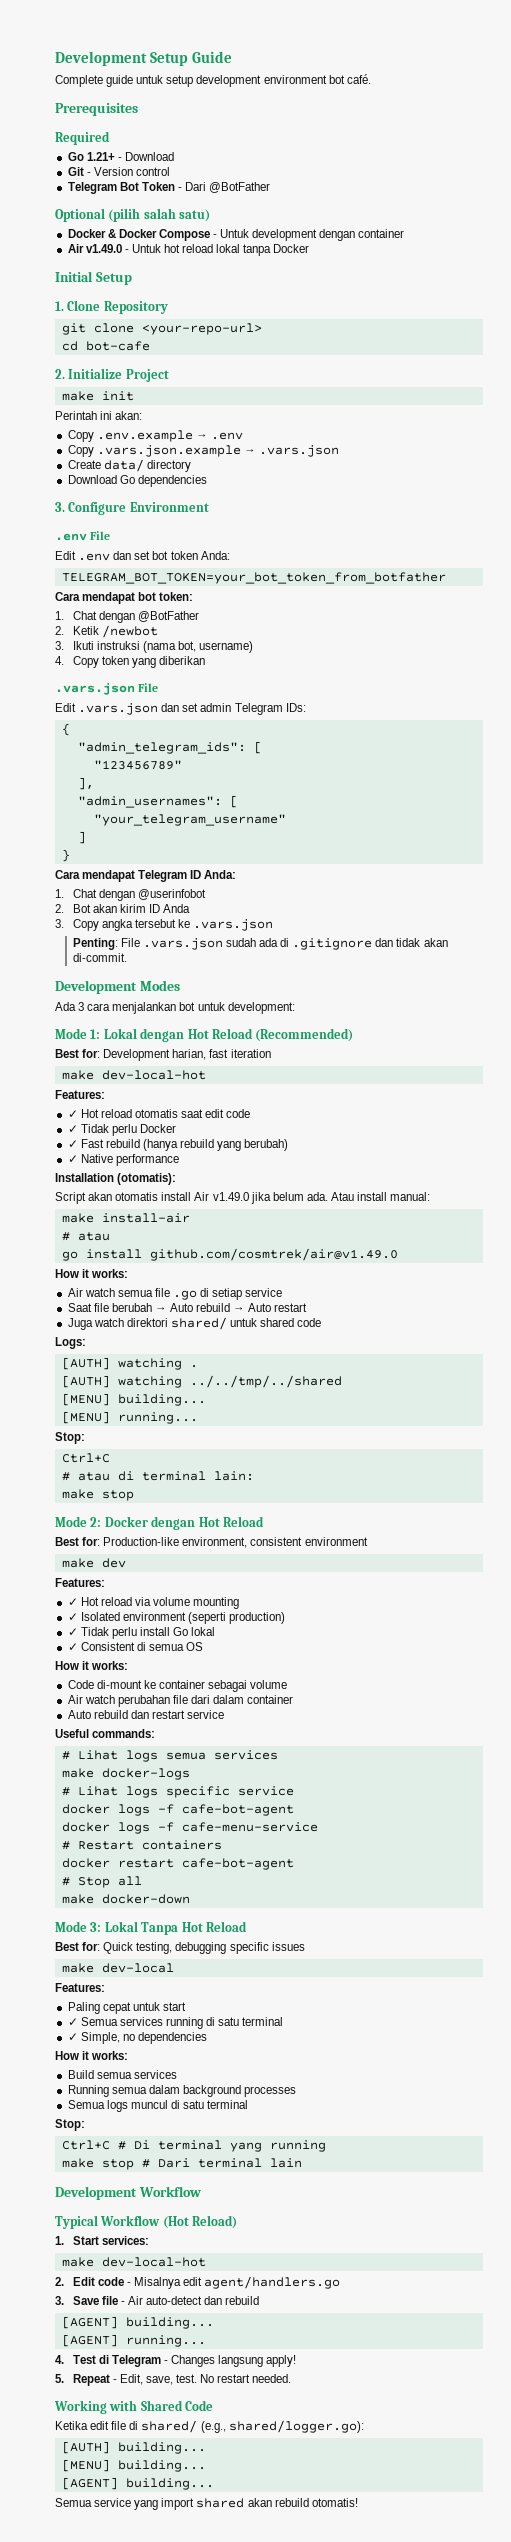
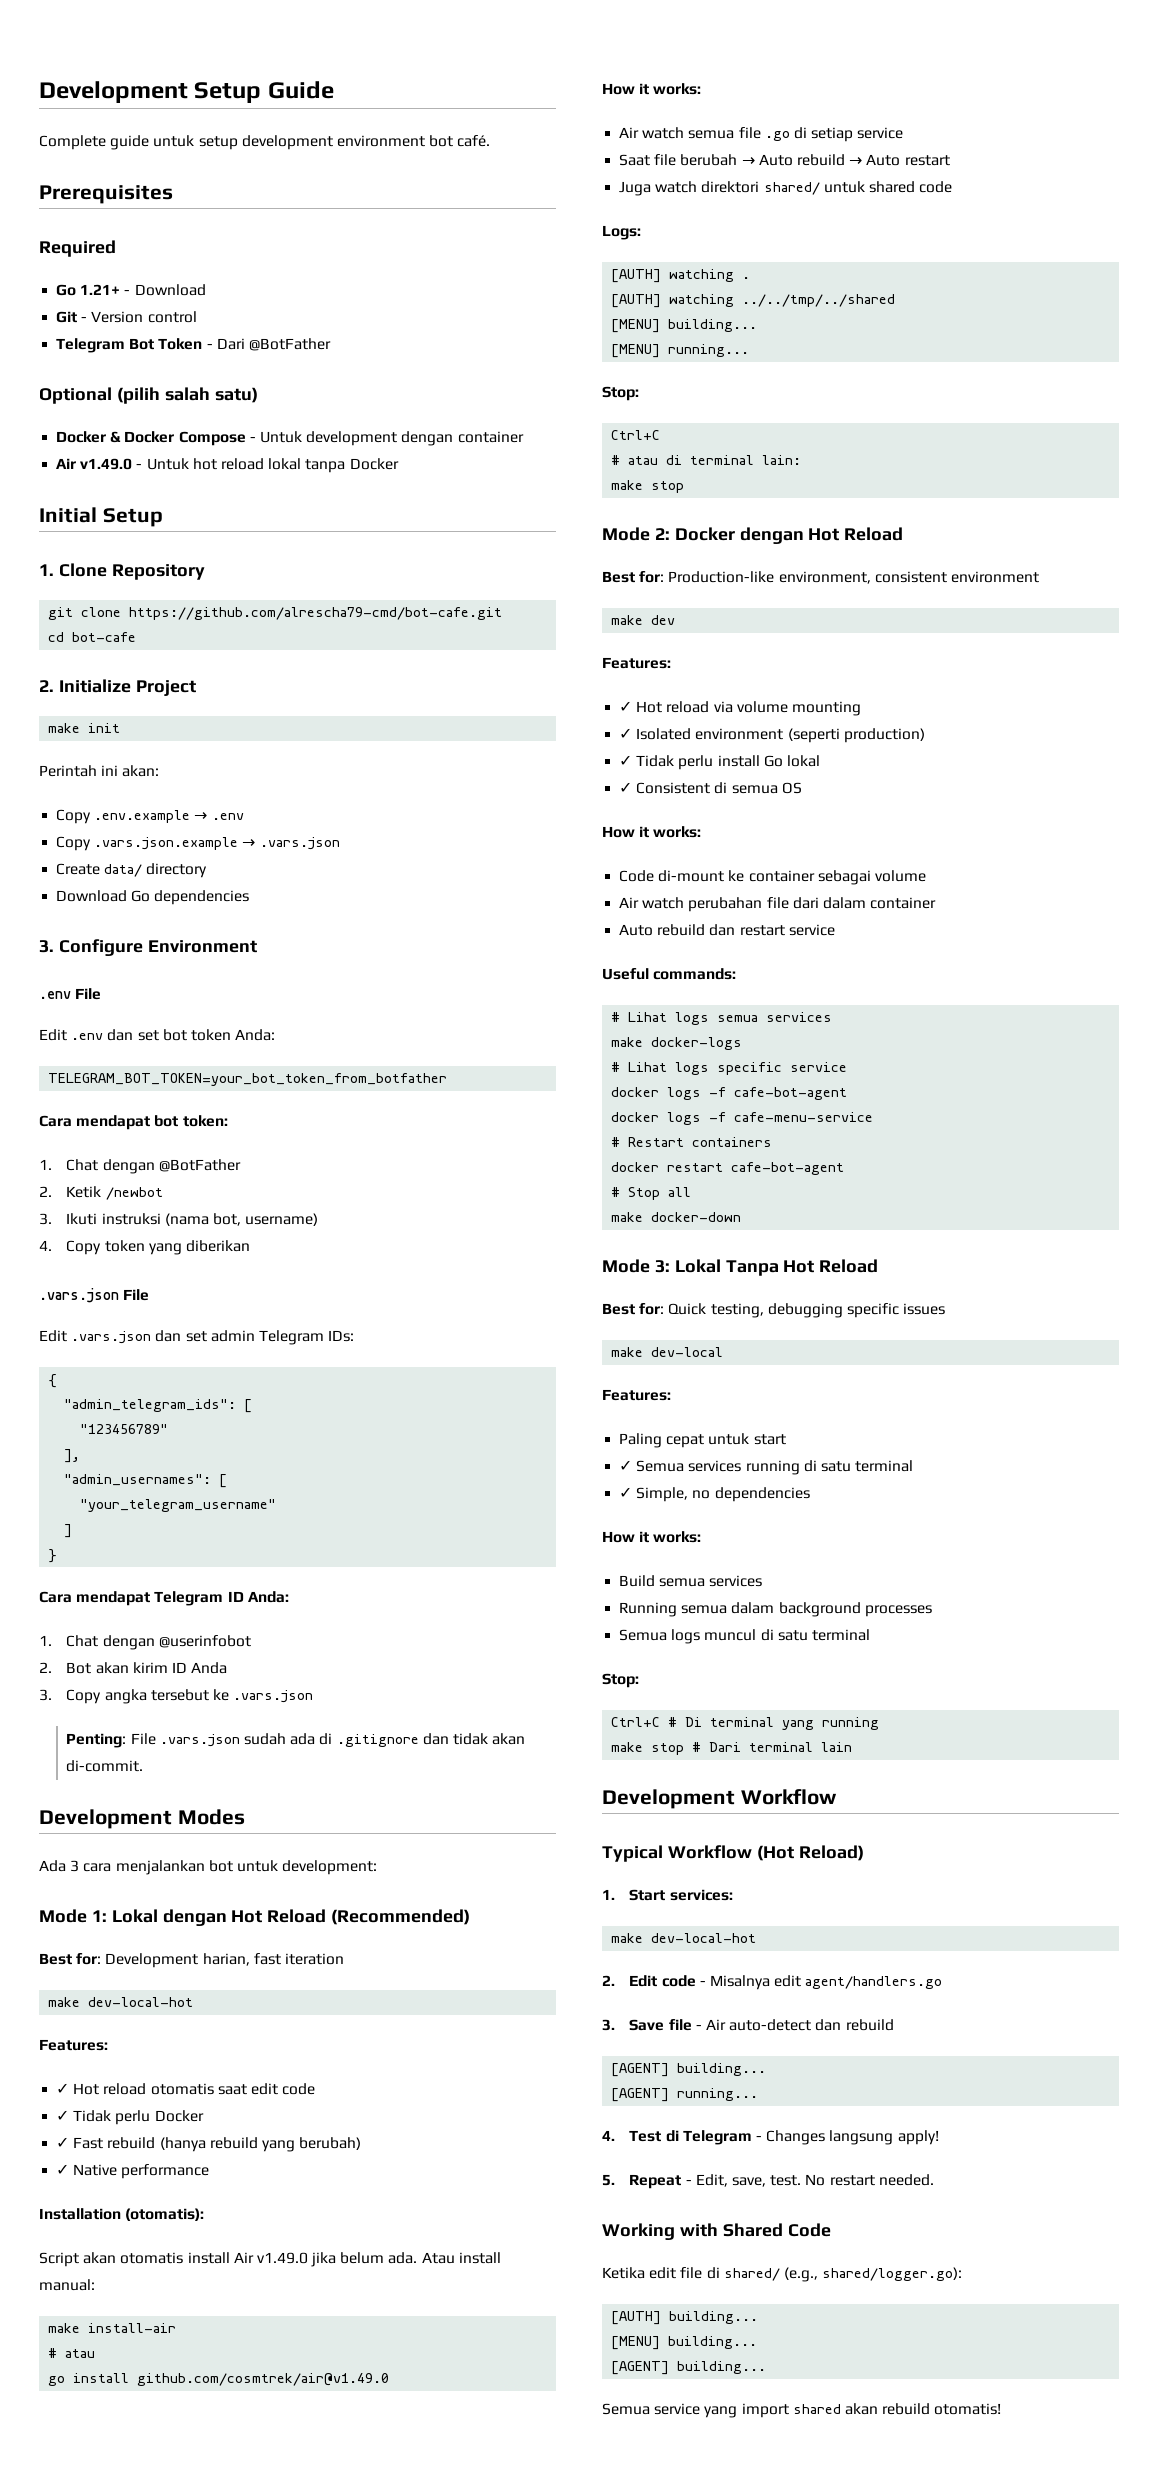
- git clone <your-repo-url>
+ git clone https://github.com/alrescha79-cmd/bot-cafe.git

